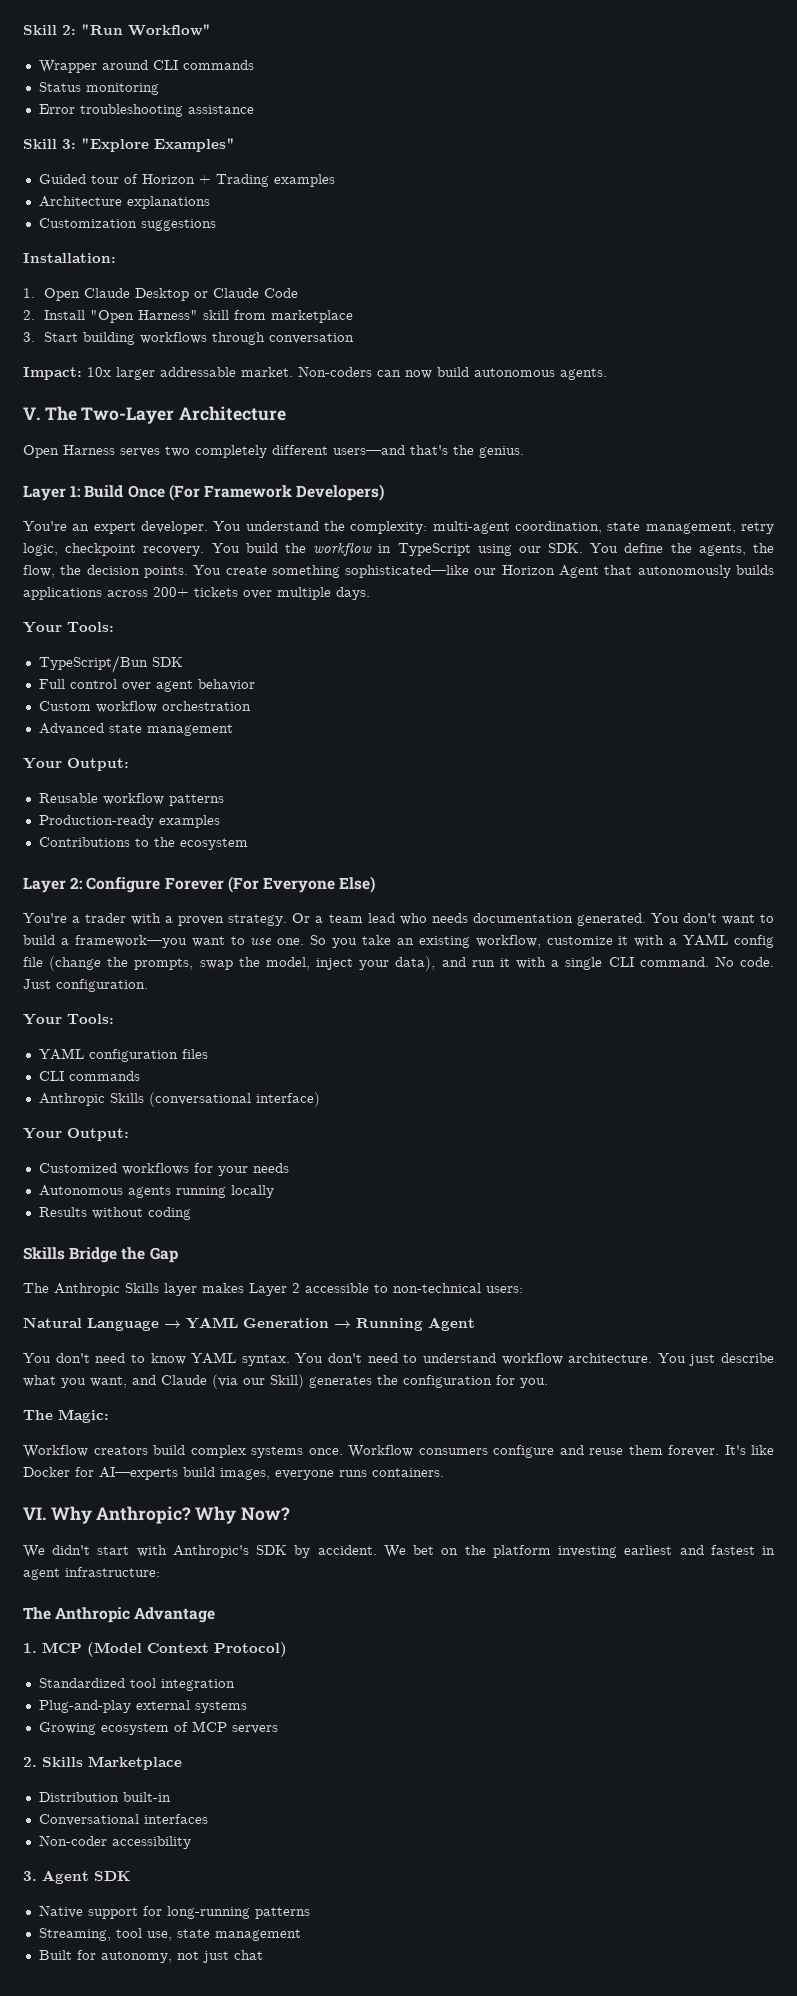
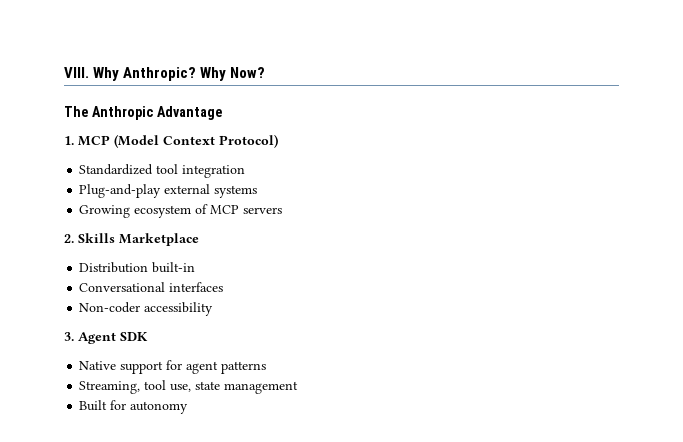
- Skill 2: "Run Workflow"
- Wrapper around CLI commands
- Status monitoring
- Error troubleshooting assistance
- Skill 3: "Explore Examples"
- Guided tour of Horizon + Trading examples
- Architecture explanations
- Customization suggestions
- Installation:
- 1. Open Claude Desktop or Claude Code
- 2. Install "Open Harness" skill from marketplace
- 3. Start building workflows through conversation
- Impact: 10x larger addressable market. Non-coders can now build autonomous agents.
- V. The Two-Layer Architecture
- Open Harness serves two completely different users—and that's the genius.
- Layer 1: Build Once (For Framework Developers)
- You're an expert developer. You understand the complexity: multi-agent coordination, state management, retry logic, checkpoint recovery. You build the workflow in TypeScript using our SDK. You define the agents, the flow, the decision points. You create something sophisticated—like our Horizon Agent that autonomously builds applications across 200+ tickets over multiple days.
- Your Tools:
- TypeScript/Bun SDK
- Full control over agent behavior
- Custom workflow orchestration
- Advanced state management
- Your Output:
- Reusable workflow patterns
- Production-ready examples
- Contributions to the ecosystem
- Layer 2: Configure Forever (For Everyone Else)
- You're a trader with a proven strategy. Or a team lead who needs documentation generated. You don't want to build a framework—you want to use one. So you take an existing workflow, customize it with a YAML config file (change the prompts, swap the model, inject your data), and run it with a single CLI command. No code. Just configuration.
- Your Tools:
- YAML configuration files
- CLI commands
- Anthropic Skills (conversational interface)
- Your Output:
- Customized workflows for your needs
- Autonomous agents running locally
- Results without coding
- Skills Bridge the Gap
- The Anthropic Skills layer makes Layer 2 accessible to non-technical users:
- Natural Language → YAML Generation → Running Agent
- You don't need to know YAML syntax. You don't need to understand workflow architecture. You just describe what you want, and Claude (via our Skill) generates the configuration for you.
- The Magic:
- Workflow creators build complex systems once. Workflow consumers configure and reuse them forever. It's like Docker for AI—experts build images, everyone runs containers.
- VI. Why Anthropic? Why Now?
- We didn't start with Anthropic's SDK by accident. We bet on the platform investing earliest and fastest in agent infrastructure:
+ VIII. Why Anthropic? Why Now?
- Native support for long-running patterns
+ Native support for agent patterns
- Built for autonomy, not just chat
+ Built for autonomy

